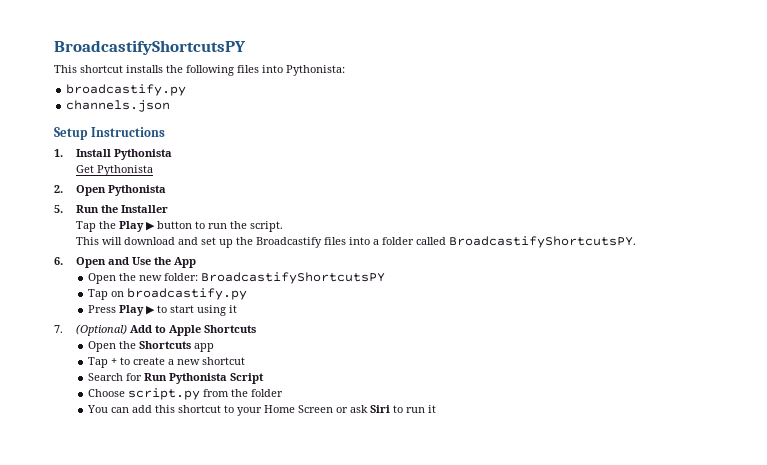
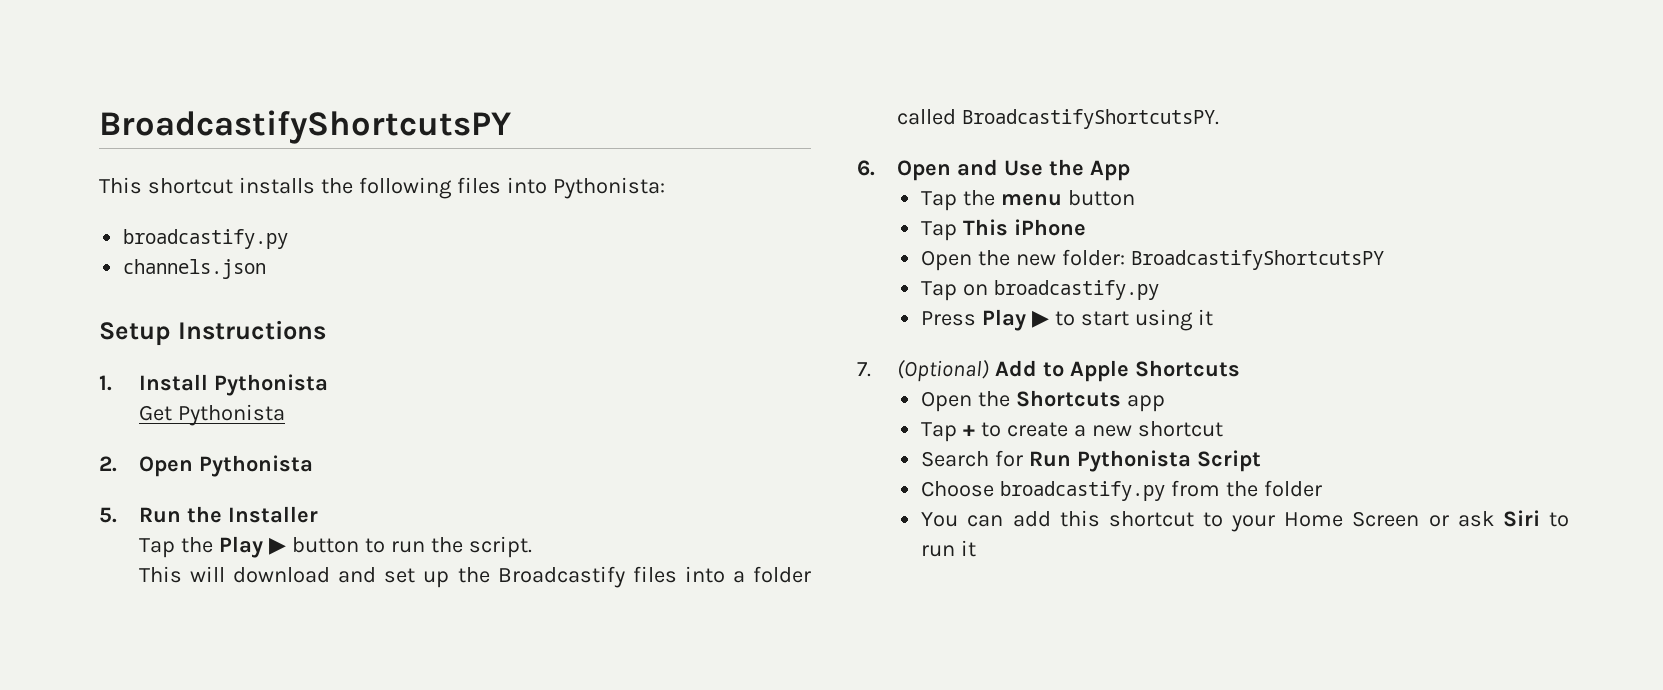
+ Tap the menu button
+ Tap This iPhone
- Choose script.py from the folder
+ Choose broadcastify.py from the folder

